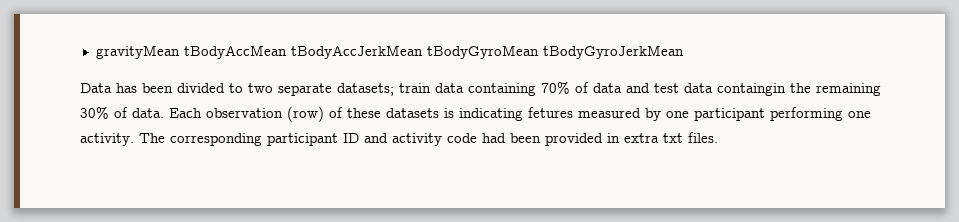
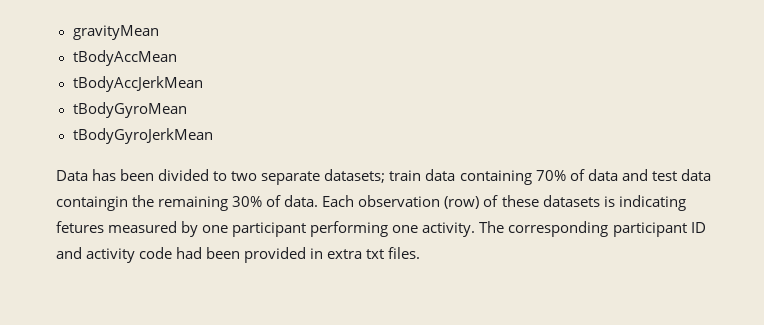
- gravityMean tBodyAccMean tBodyAccJerkMean tBodyGyroMean tBodyGyroJerkMean
+ gravityMean
+ tBodyAccMean
+ tBodyAccJerkMean
+ tBodyGyroMean
+ tBodyGyroJerkMean

